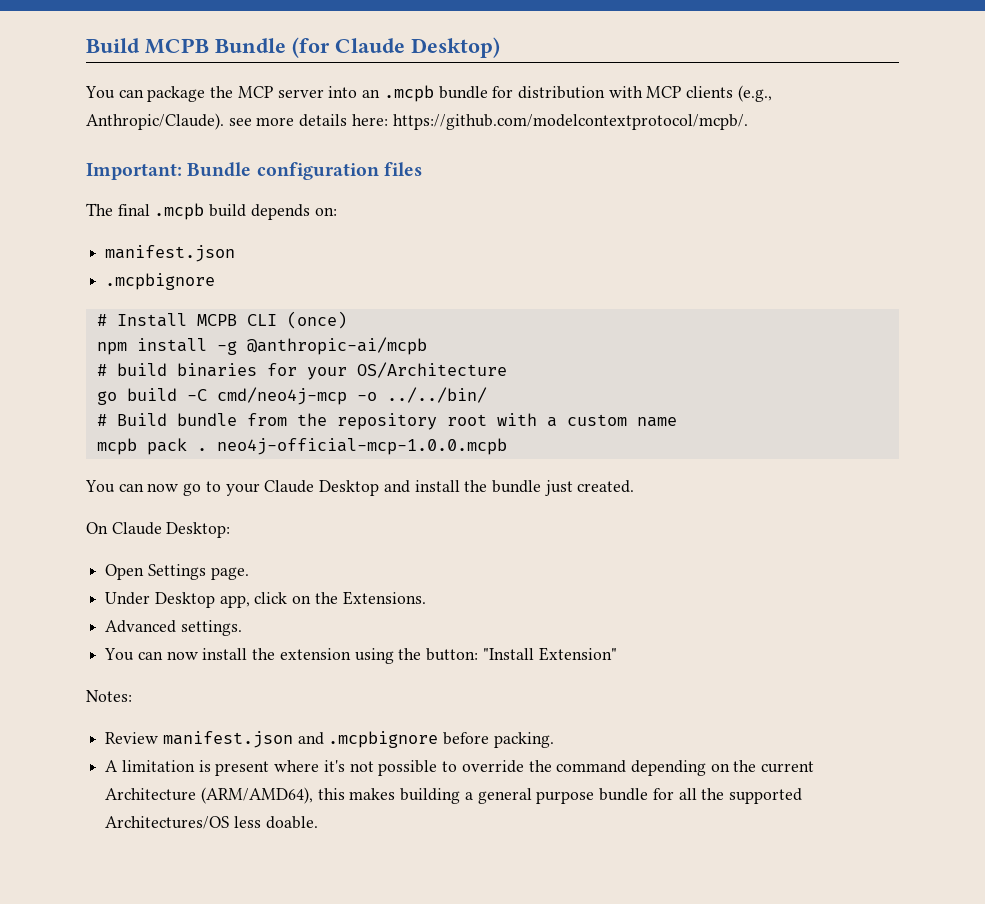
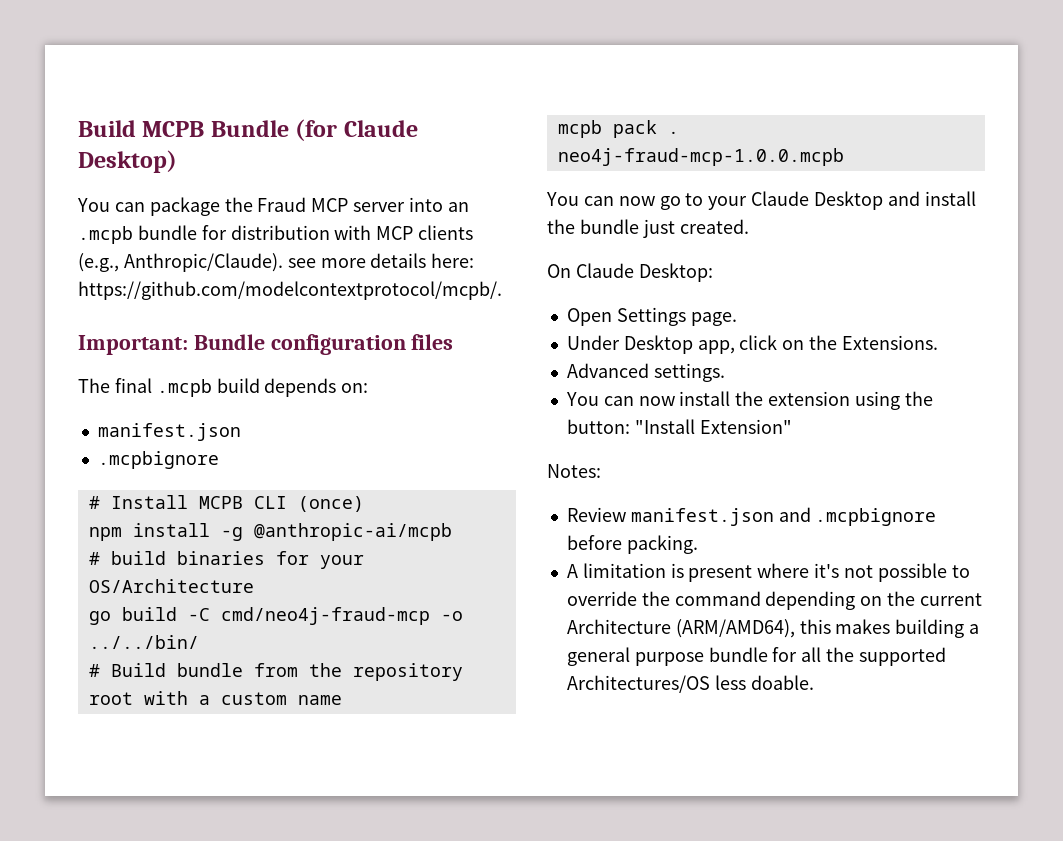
- You can package the MCP server into an .mcpb bundle for distribution with MCP clients (e.g., Anthropic/Claude). see more details here: https://github.com/modelcontextprotocol/mcpb/.
+ You can package the Fraud MCP server into an .mcpb bundle for distribution with MCP clients (e.g., Anthropic/Claude). see more details here: https://github.com/modelcontextprotocol/mcpb/.
- go build -C cmd/neo4j-mcp -o ../../bin/
+ go build -C cmd/neo4j-fraud-mcp -o ../../bin/
- mcpb pack . neo4j-official-mcp-1.0.0.mcpb
+ mcpb pack . neo4j-fraud-mcp-1.0.0.mcpb

